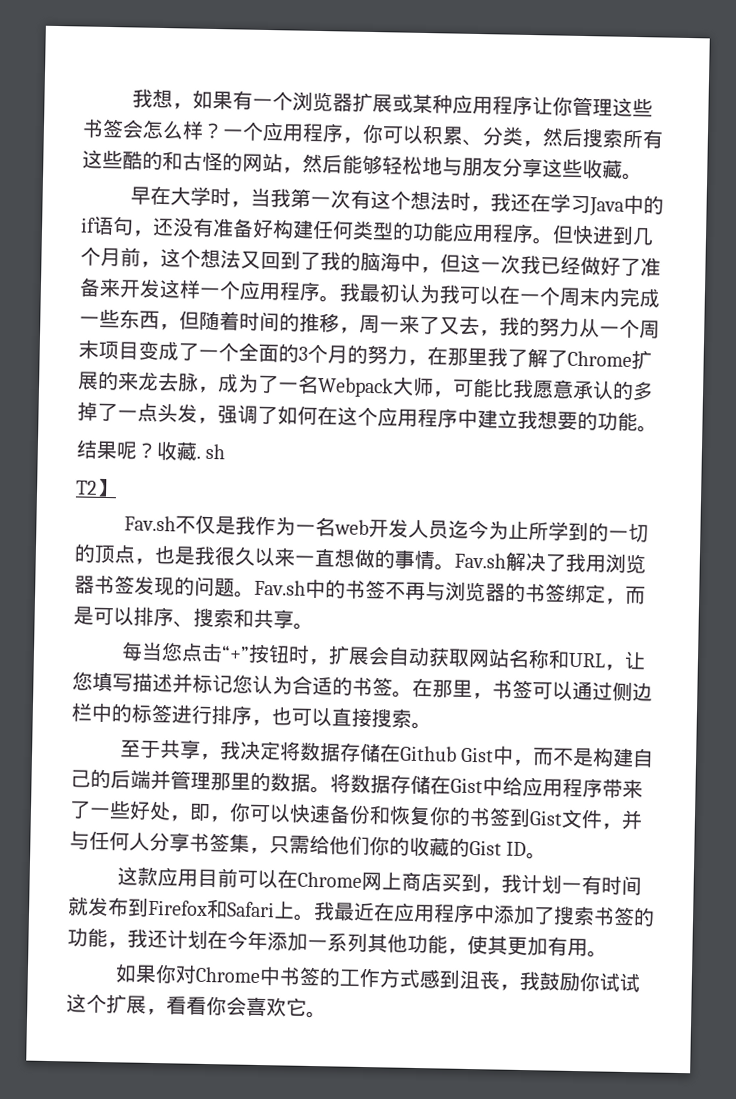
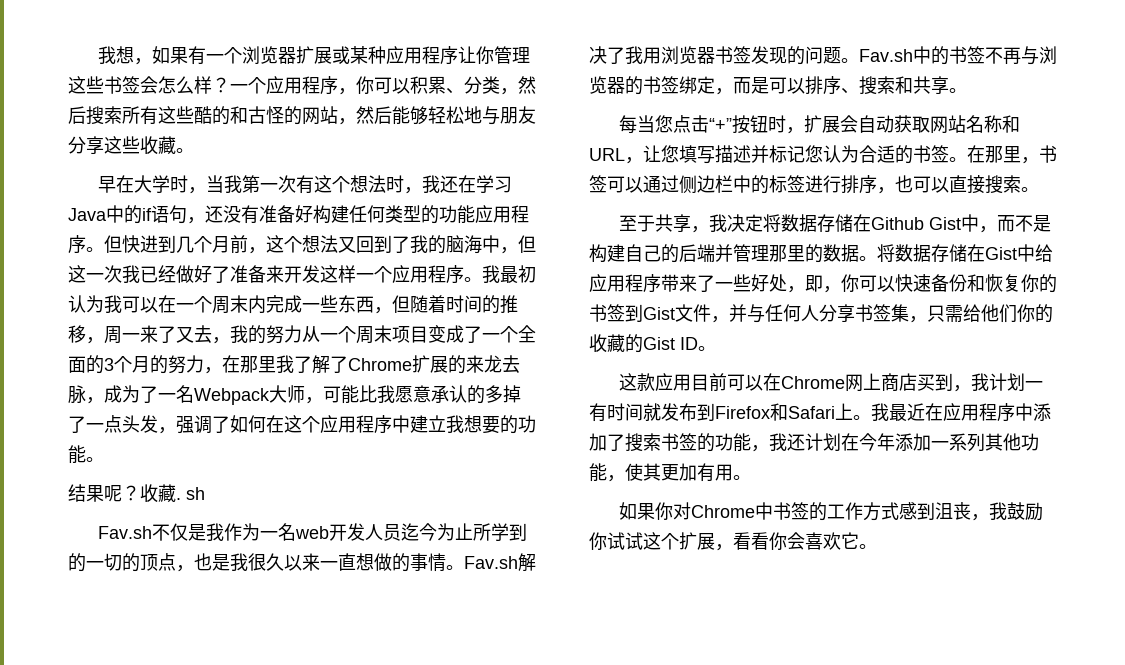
- T2】

